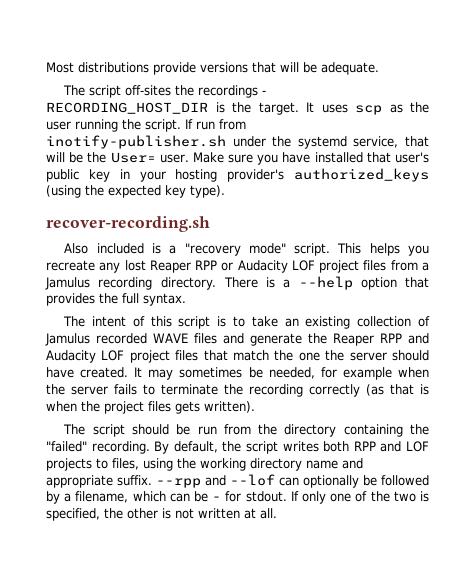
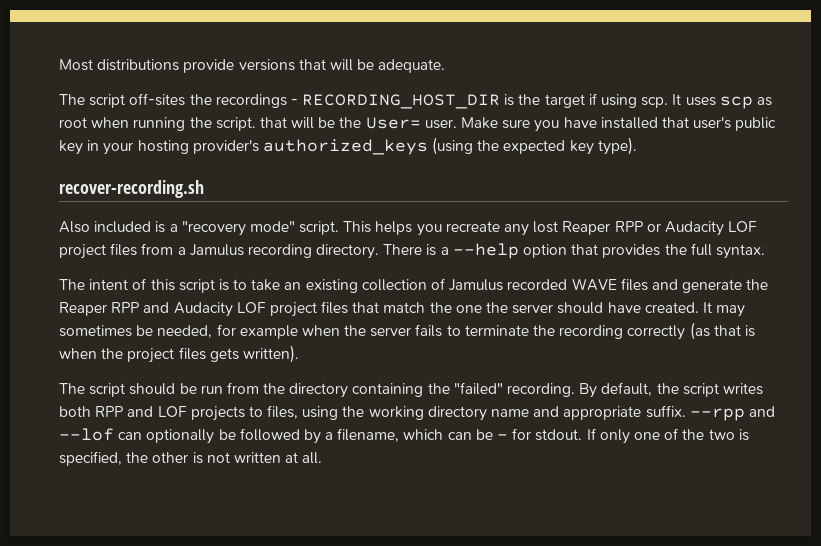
- The script off-sites the recordings - RECORDING_HOST_DIR is the target.
+ The script off-sites the recordings - RECORDING_HOST_DIR is the target if using scp.
- It uses scp as the user running the script. If run from inotify-publisher.sh under the systemd service, that will be the User= user.
+ It uses scp as root when running the script. that will be the User= user.

